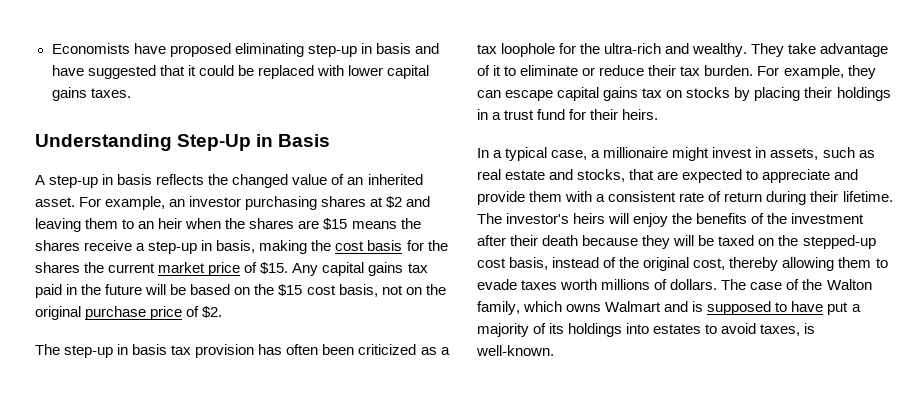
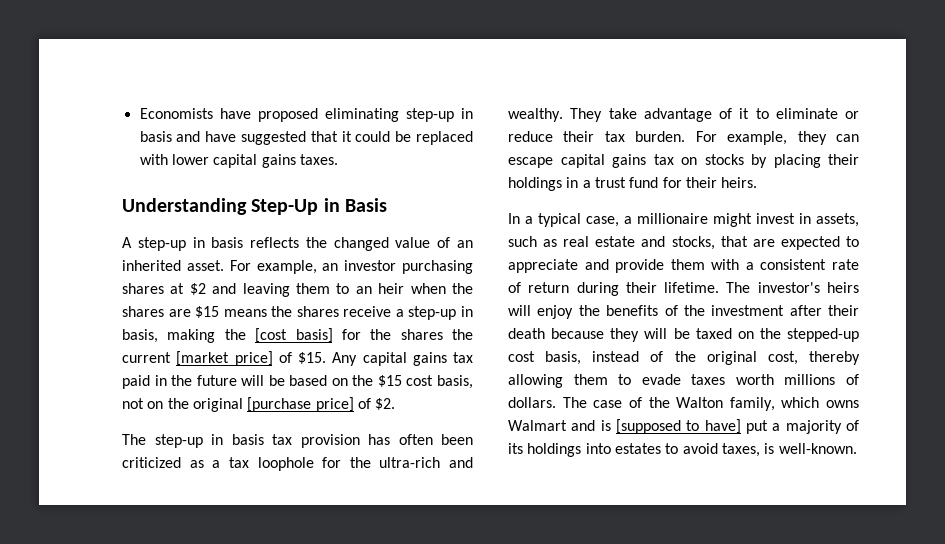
- For example, an investor purchasing shares at $2 and leaving them to an heir when the shares are $15 means the shares receive a step-up in basis, making the cost basis for the shares the current market price of $15.
+ For example, an investor purchasing shares at $2 and leaving them to an heir when the shares are $15 means the shares receive a step-up in basis, making the [cost basis] for the shares the current [market price] of $15.
- Any capital gains tax paid in the future will be based on the $15 cost basis, not on the original purchase price of $2.
+ Any capital gains tax paid in the future will be based on the $15 cost basis, not on the original [purchase price] of $2.
- The case of the Walton family, which owns Walmart and is supposed to have put a majority of its holdings into estates to avoid taxes, is well-known.
+ The case of the Walton family, which owns Walmart and is [supposed to have] put a majority of its holdings into estates to avoid taxes, is well-known.

